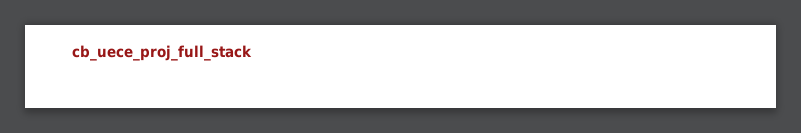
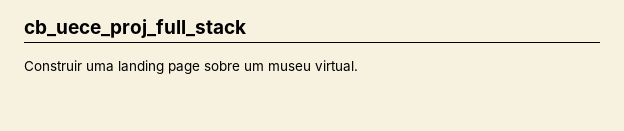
+ Construir uma landing page sobre um museu virtual.

